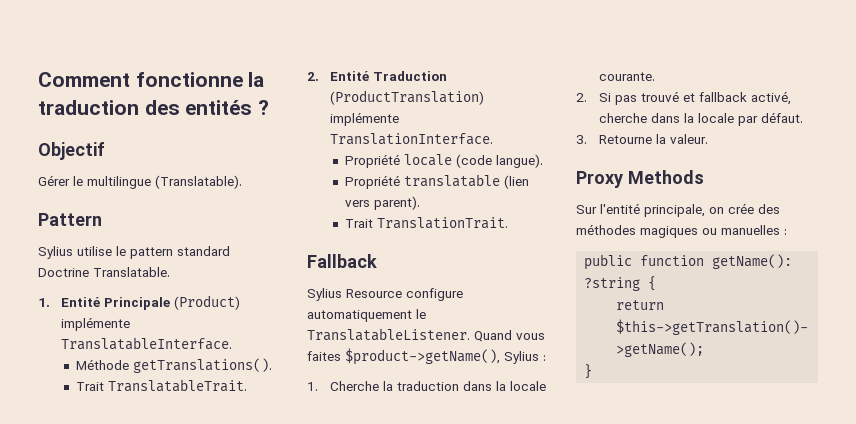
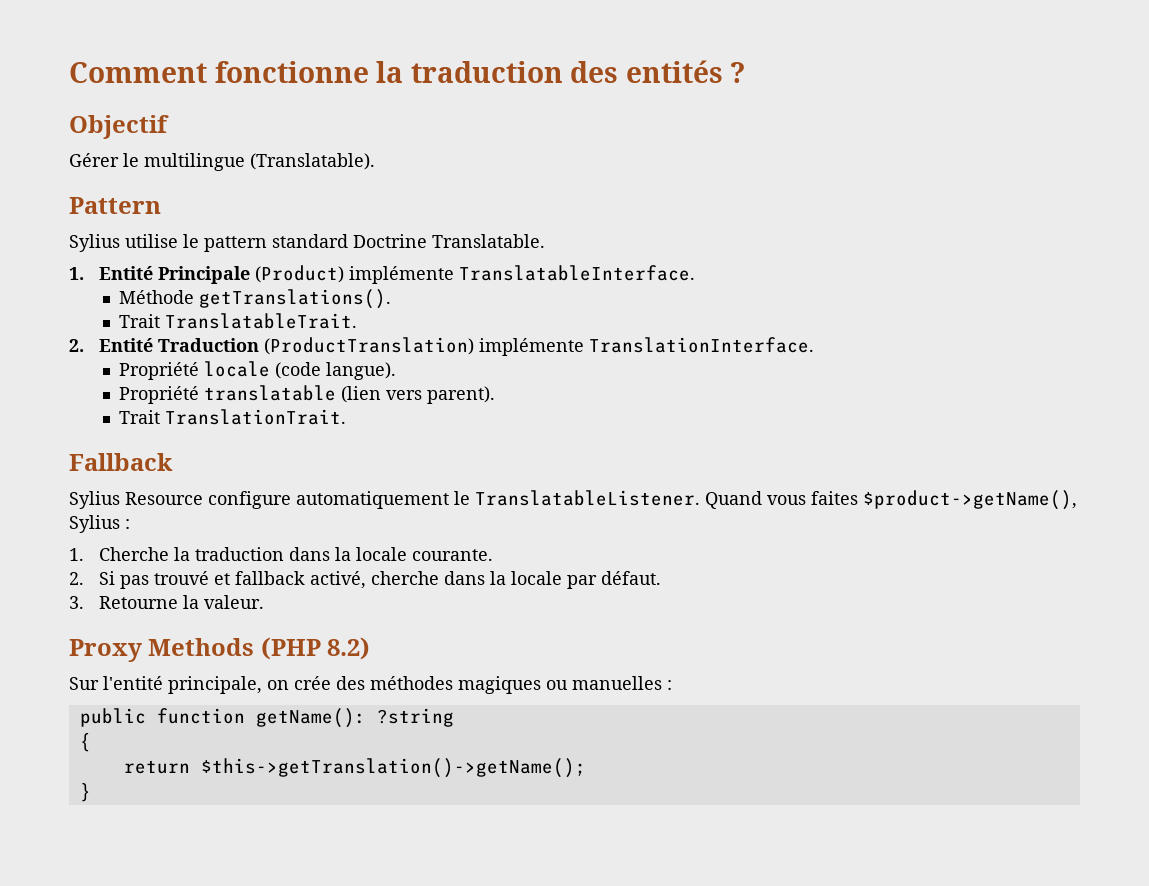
- Proxy Methods
+ Proxy Methods (PHP 8.2)
- public function getName(): ?string {
+ public function getName(): ?string
+ {

